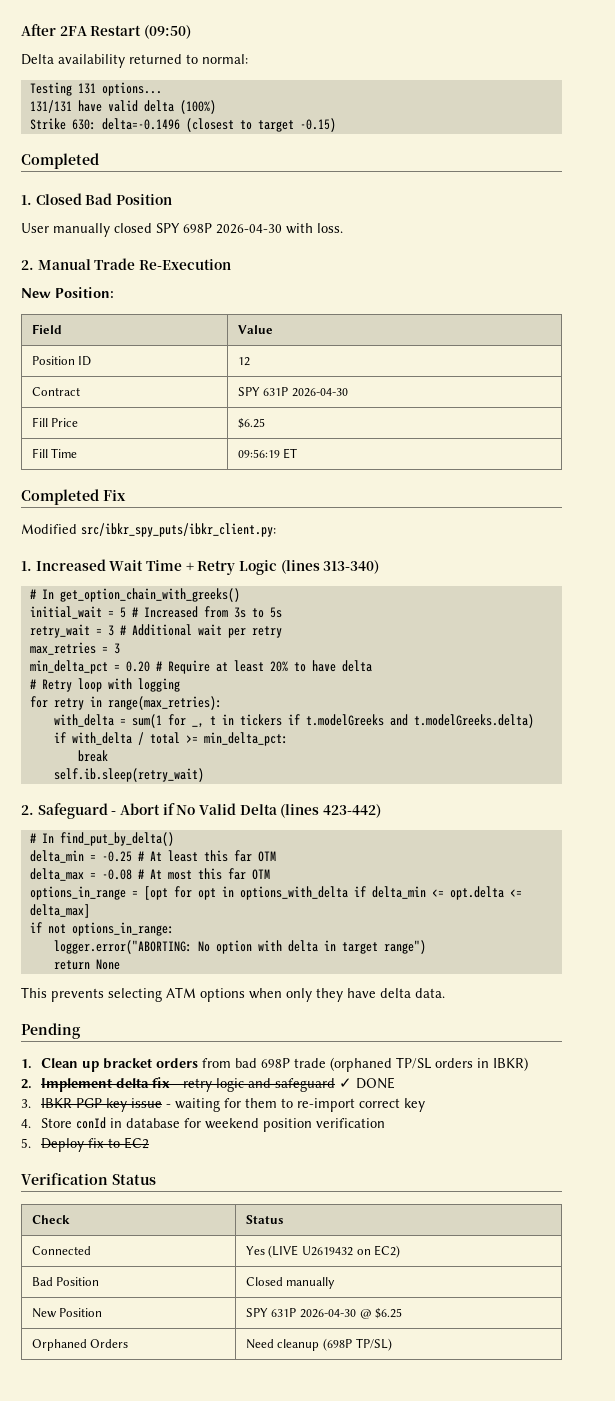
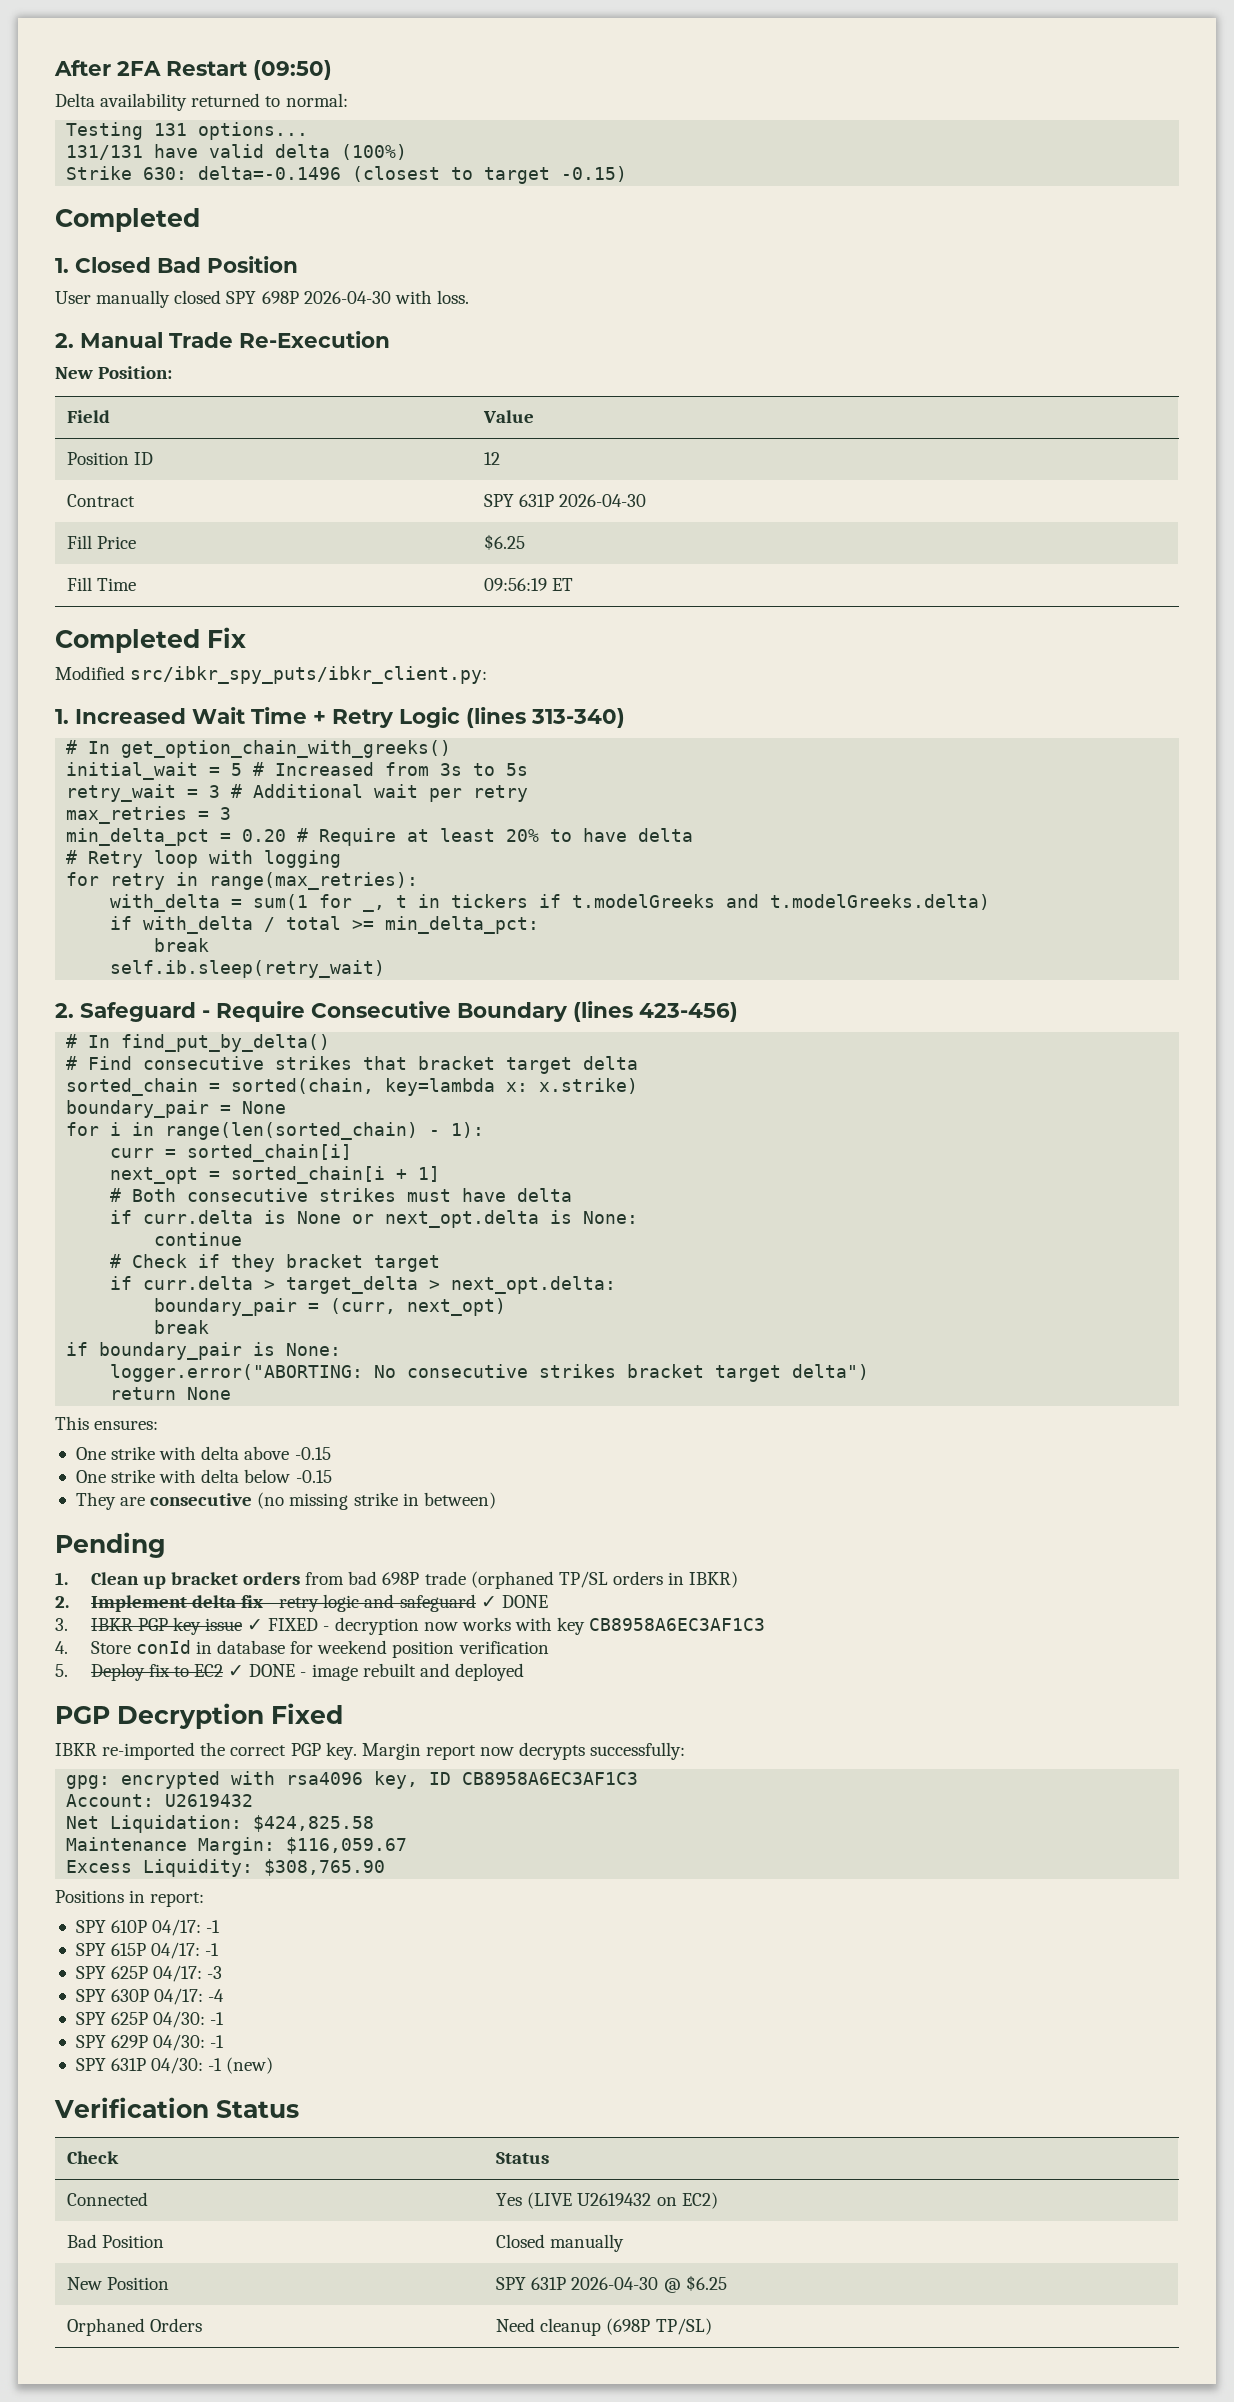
- 2. Safeguard - Abort if No Valid Delta (lines 423-442)
+ 2. Safeguard - Require Consecutive Boundary (lines 423-456)
  # In find_put_by_delta()
- delta_min = -0.25 # At least this far OTM
- delta_max = -0.08 # At most this far OTM
- options_in_range = [opt for opt in options_with_delta if delta_min <= opt.delta <= delta_max]
- if not options_in_range:
- logger.error("ABORTING: No option with delta in target range")
+ # Find consecutive strikes that bracket target delta
+ sorted_chain = sorted(chain, key=lambda x: x.strike)
+ boundary_pair = None
+ for i in range(len(sorted_chain) - 1):
+ curr = sorted_chain[i]
+ next_opt = sorted_chain[i + 1]
+ # Both consecutive strikes must have delta
+ if curr.delta is None or next_opt.delta is None:
+ continue
+ # Check if they bracket target
+ if curr.delta > target_delta > next_opt.delta:
+ boundary_pair = (curr, next_opt)
+ break
+ if boundary_pair is None:
+ logger.error("ABORTING: No consecutive strikes bracket target delta")
  return None
- This prevents selecting ATM options when only they have delta data.
+ This ensures:
+ One strike with delta above -0.15
+ One strike with delta below -0.15
+ They are consecutive (no missing strike in between)
- 3. IBKR PGP key issue - waiting for them to re-import correct key
+ 3. IBKR PGP key issue ✓ FIXED - decryption now works with key CB8958A6EC3AF1C3
- 5. Deploy fix to EC2
+ 5. Deploy fix to EC2 ✓ DONE - image rebuilt and deployed
+ PGP Decryption Fixed
+ IBKR re-imported the correct PGP key. Margin report now decrypts successfully:
+ gpg: encrypted with rsa4096 key, ID CB8958A6EC3AF1C3
+ Account: U2619432
+ Net Liquidation: $424,825.58
+ Maintenance Margin: $116,059.67
+ Excess Liquidity: $308,765.90
+ Positions in report:
+ SPY 610P 04/17: -1
+ SPY 615P 04/17: -1
+ SPY 625P 04/17: -3
+ SPY 630P 04/17: -4
+ SPY 625P 04/30: -1
+ SPY 629P 04/30: -1
+ SPY 631P 04/30: -1 (new)

